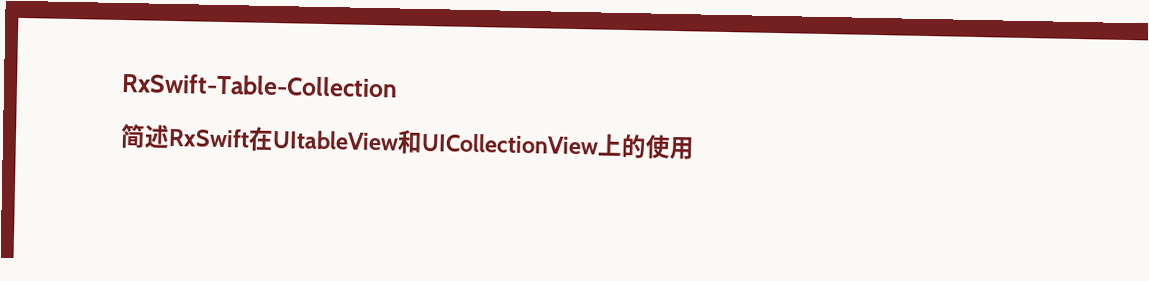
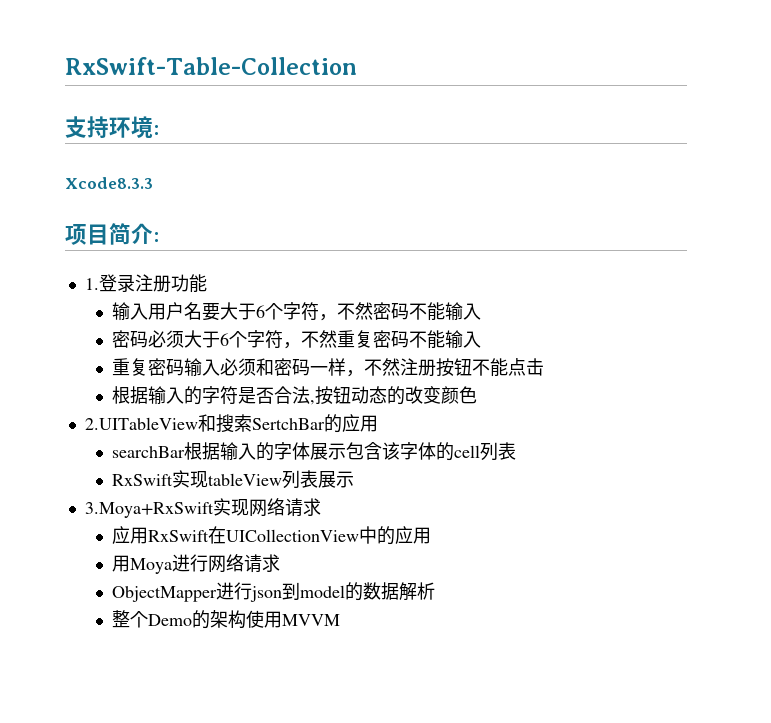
- 简述RxSwift在UItableView和UICollectionView上的使用
+ 支持环境:
+ Xcode8.3.3
+ 项目简介:
+ 1.登录注册功能
+ 输入用户名要大于6个字符，不然密码不能输入
+ 密码必须大于6个字符，不然重复密码不能输入
+ 重复密码输入必须和密码一样，不然注册按钮不能点击
+ 根据输入的字符是否合法,按钮动态的改变颜色
+ 2.UITableView和搜索SertchBar的应用
+ searchBar根据输入的字体展示包含该字体的cell列表
+ RxSwift实现tableView列表展示
+ 3.Moya+RxSwift实现网络请求
+ 应用RxSwift在UICollectionView中的应用
+ 用Moya进行网络请求
+ ObjectMapper进行json到model的数据解析
+ 整个Demo的架构使用MVVM

